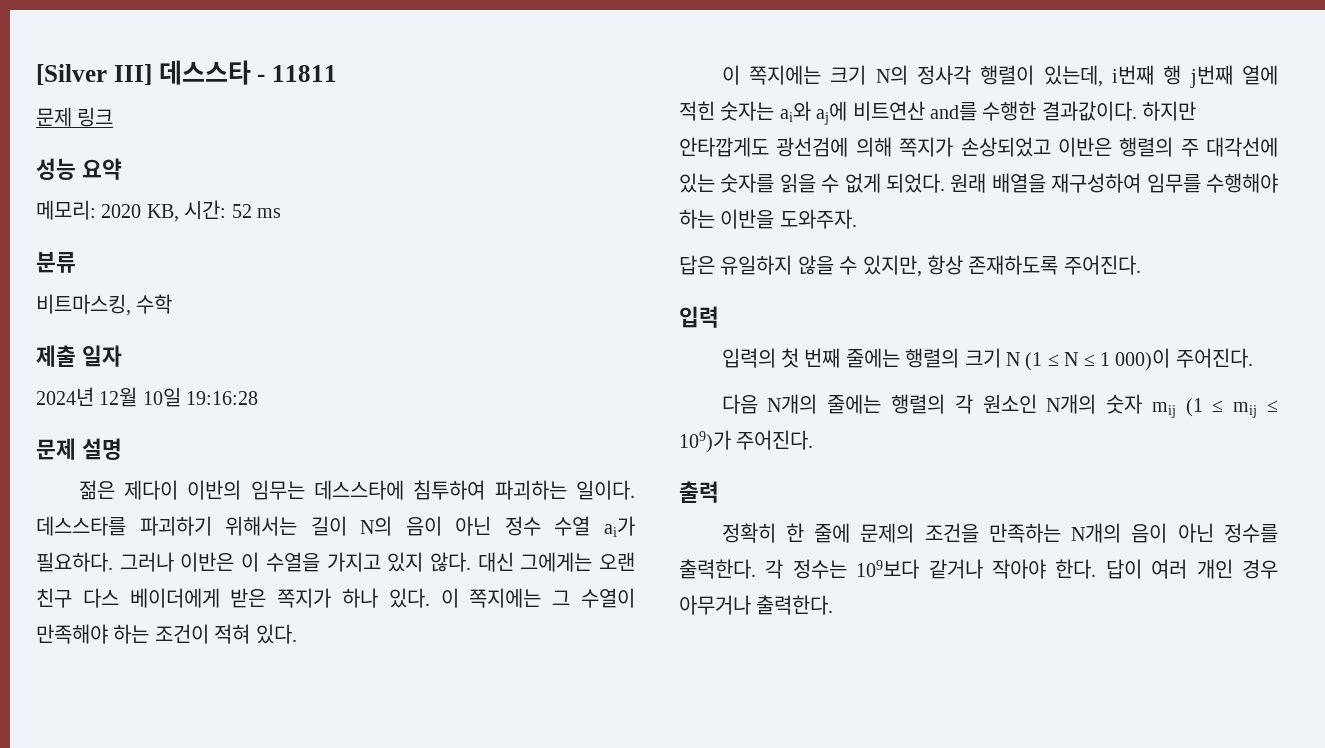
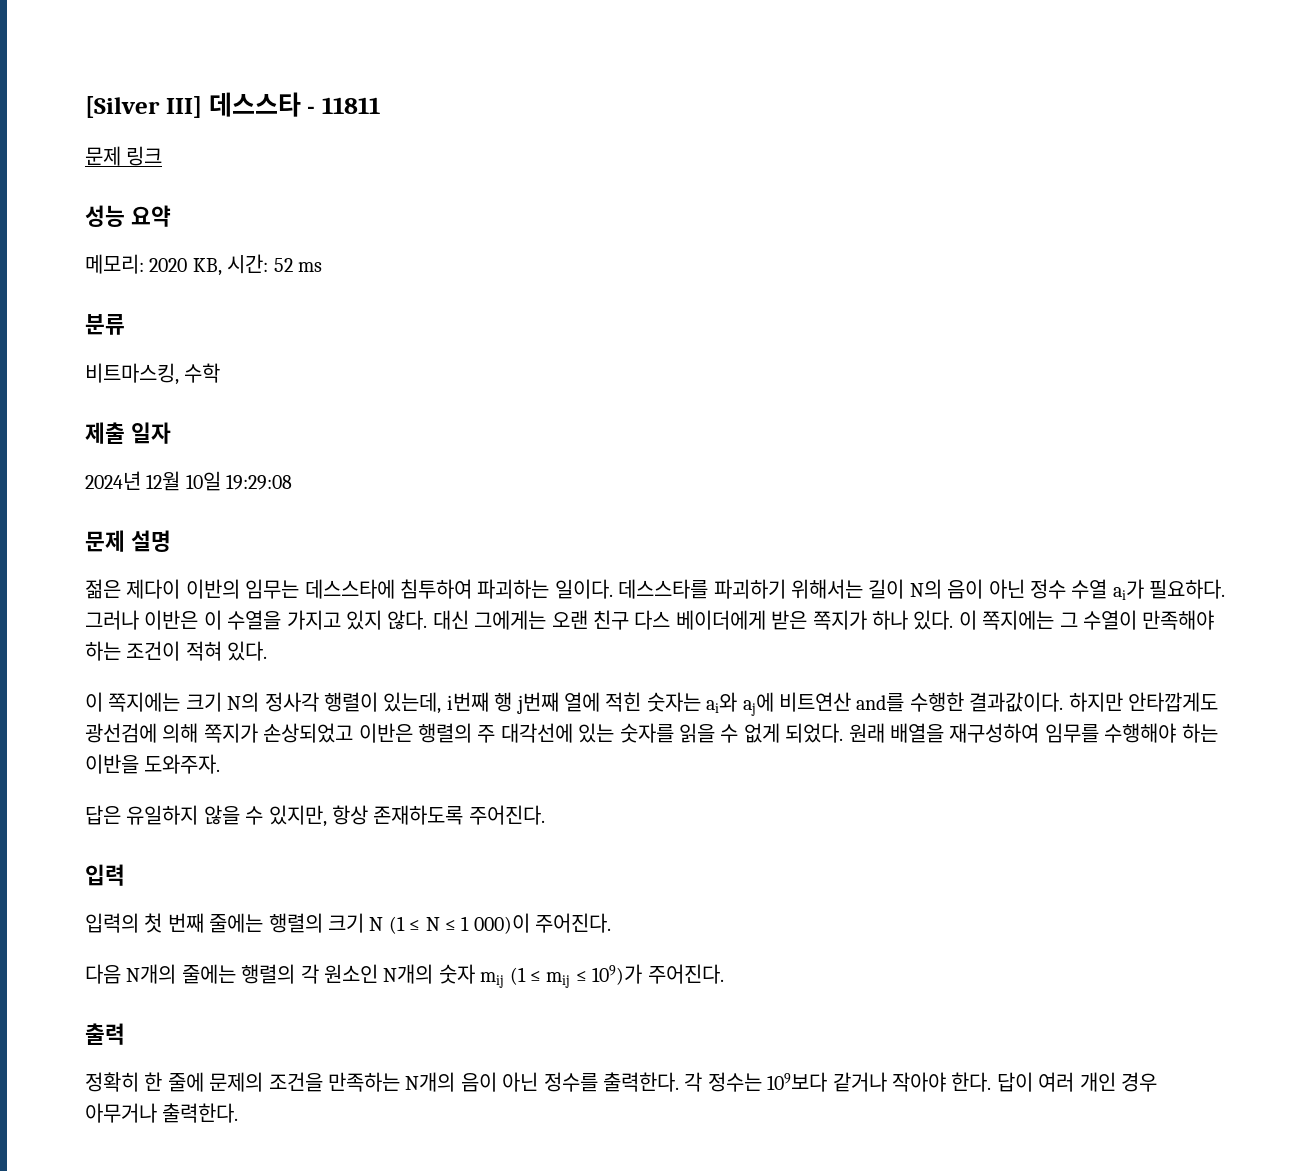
- 2024년 12월 10일 19:16:28
+ 2024년 12월 10일 19:29:08

